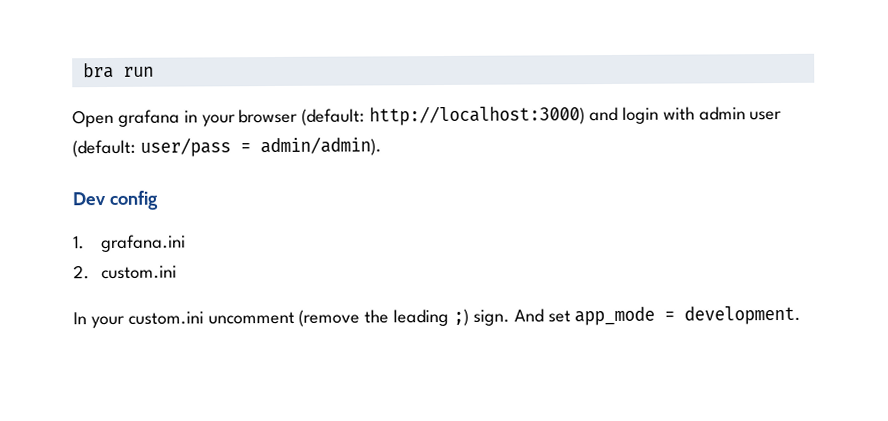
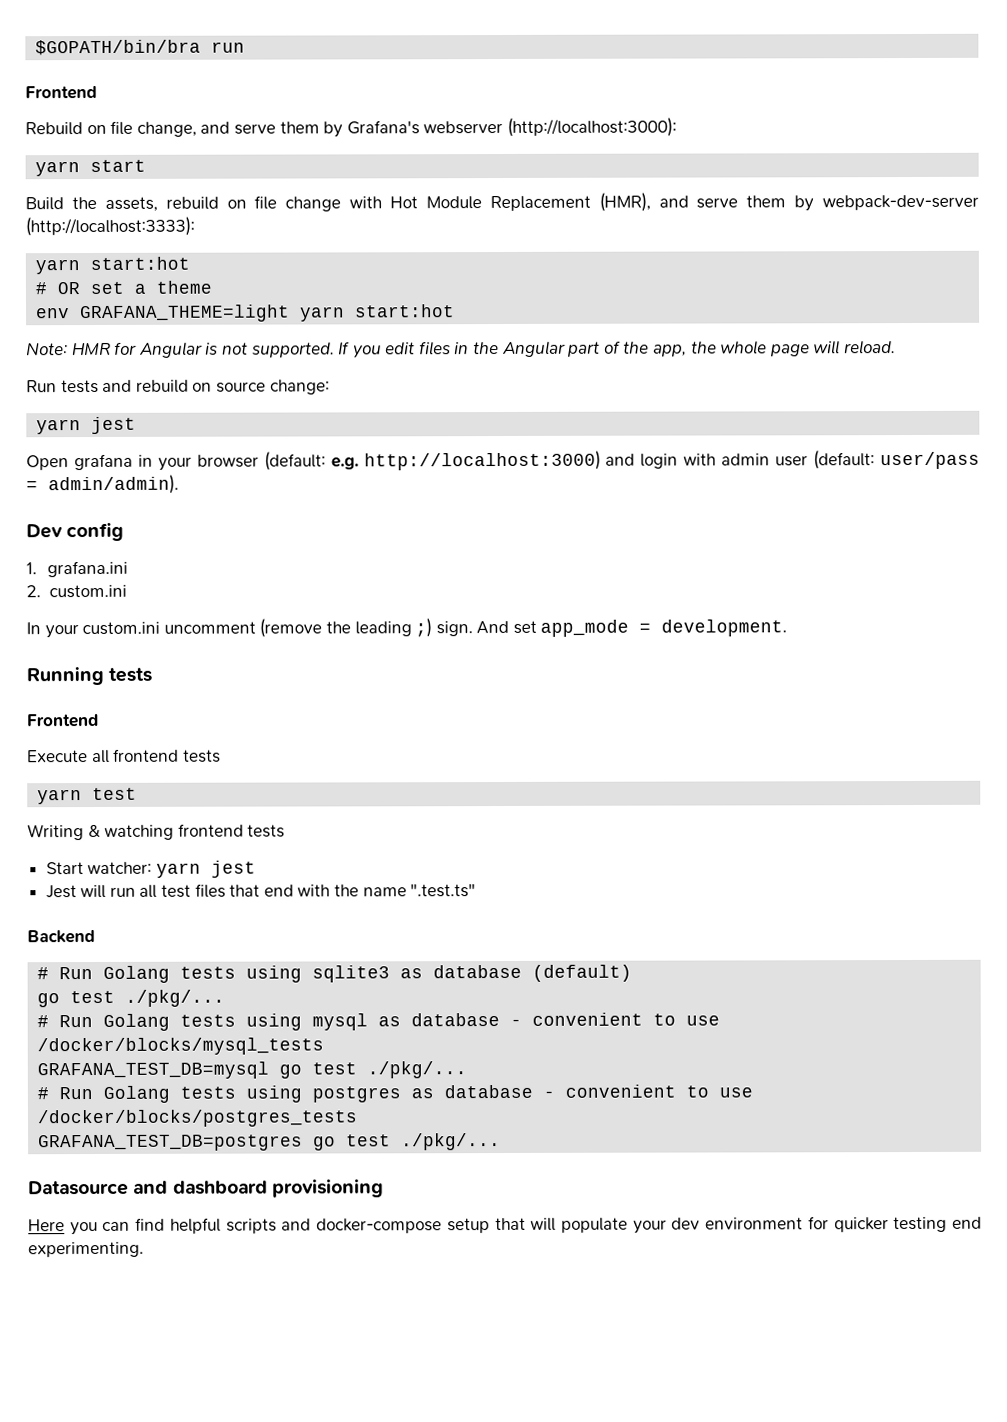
- bra run
+ $GOPATH/bin/bra run
+ Frontend
+ Rebuild on file change, and serve them by Grafana's webserver (http://localhost:3000):
+ yarn start
+ Build the assets, rebuild on file change with Hot Module Replacement (HMR), and serve them by webpack-dev-server (http://localhost:3333):
+ yarn start:hot
+ # OR set a theme
+ env GRAFANA_THEME=light yarn start:hot
+ Note: HMR for Angular is not supported. If you edit files in the Angular part of the app, the whole page will reload.
+ Run tests and rebuild on source change:
+ yarn jest
- Open grafana in your browser (default: http://localhost:3000) and login with admin user (default: user/pass = admin/admin).
+ Open grafana in your browser (default: e.g. http://localhost:3000) and login with admin user (default: user/pass = admin/admin).
+ Running tests
+ Frontend
+ Execute all frontend tests
+ yarn test
+ Writing & watching frontend tests
+ Start watcher: yarn jest
+ Jest will run all test files that end with the name ".test.ts"
+ Backend
+ # Run Golang tests using sqlite3 as database (default)
+ go test ./pkg/...
+ # Run Golang tests using mysql as database - convenient to use /docker/blocks/mysql_tests
+ GRAFANA_TEST_DB=mysql go test ./pkg/...
+ # Run Golang tests using postgres as database - convenient to use /docker/blocks/postgres_tests
+ GRAFANA_TEST_DB=postgres go test ./pkg/...
+ Datasource and dashboard provisioning
+ Here you can find helpful scripts and docker-compose setup that will populate your dev environment for quicker testing end experimenting.

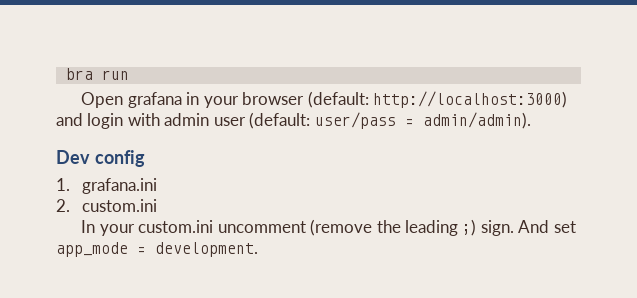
- $GOPATH/bin/bra run
- Frontend
- Rebuild on file change, and serve them by Grafana's webserver (http://localhost:3000):
- yarn start
- Build the assets, rebuild on file change with Hot Module Replacement (HMR), and serve them by webpack-dev-server (http://localhost:3333):
- yarn start:hot
- # OR set a theme
- env GRAFANA_THEME=light yarn start:hot
- Note: HMR for Angular is not supported. If you edit files in the Angular part of the app, the whole page will reload.
- Run tests and rebuild on source change:
- yarn jest
+ bra run
- Open grafana in your browser (default: e.g. http://localhost:3000) and login with admin user (default: user/pass = admin/admin).
+ Open grafana in your browser (default: http://localhost:3000) and login with admin user (default: user/pass = admin/admin).
- Running tests
- Frontend
- Execute all frontend tests
- yarn test
- Writing & watching frontend tests
- Start watcher: yarn jest
- Jest will run all test files that end with the name ".test.ts"
- Backend
- # Run Golang tests using sqlite3 as database (default)
- go test ./pkg/...
- # Run Golang tests using mysql as database - convenient to use /docker/blocks/mysql_tests
- GRAFANA_TEST_DB=mysql go test ./pkg/...
- # Run Golang tests using postgres as database - convenient to use /docker/blocks/postgres_tests
- GRAFANA_TEST_DB=postgres go test ./pkg/...
- Datasource and dashboard provisioning
- Here you can find helpful scripts and docker-compose setup that will populate your dev environment for quicker testing end experimenting.

